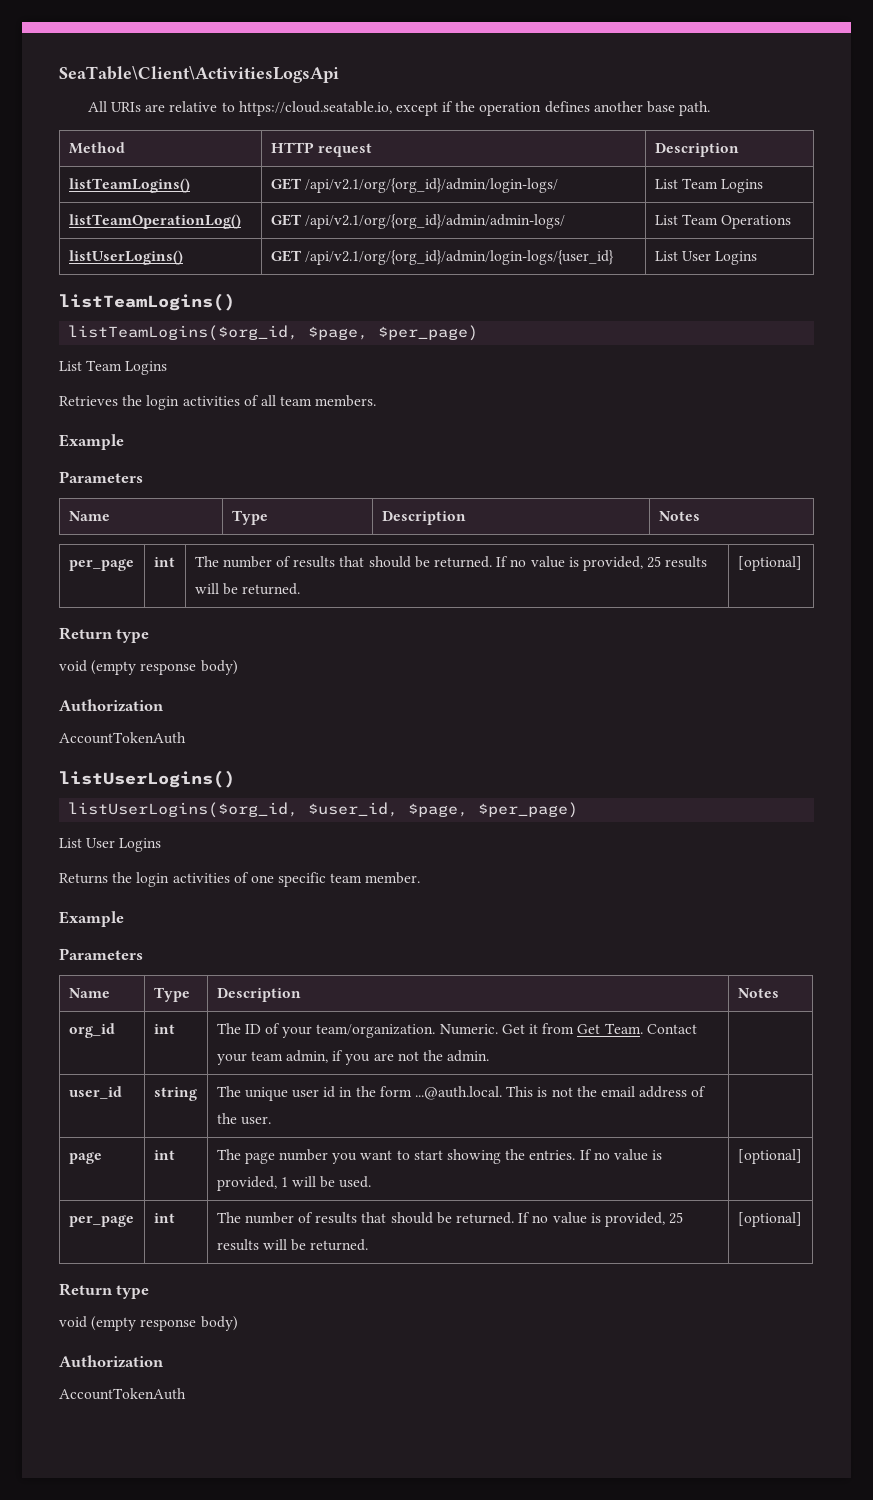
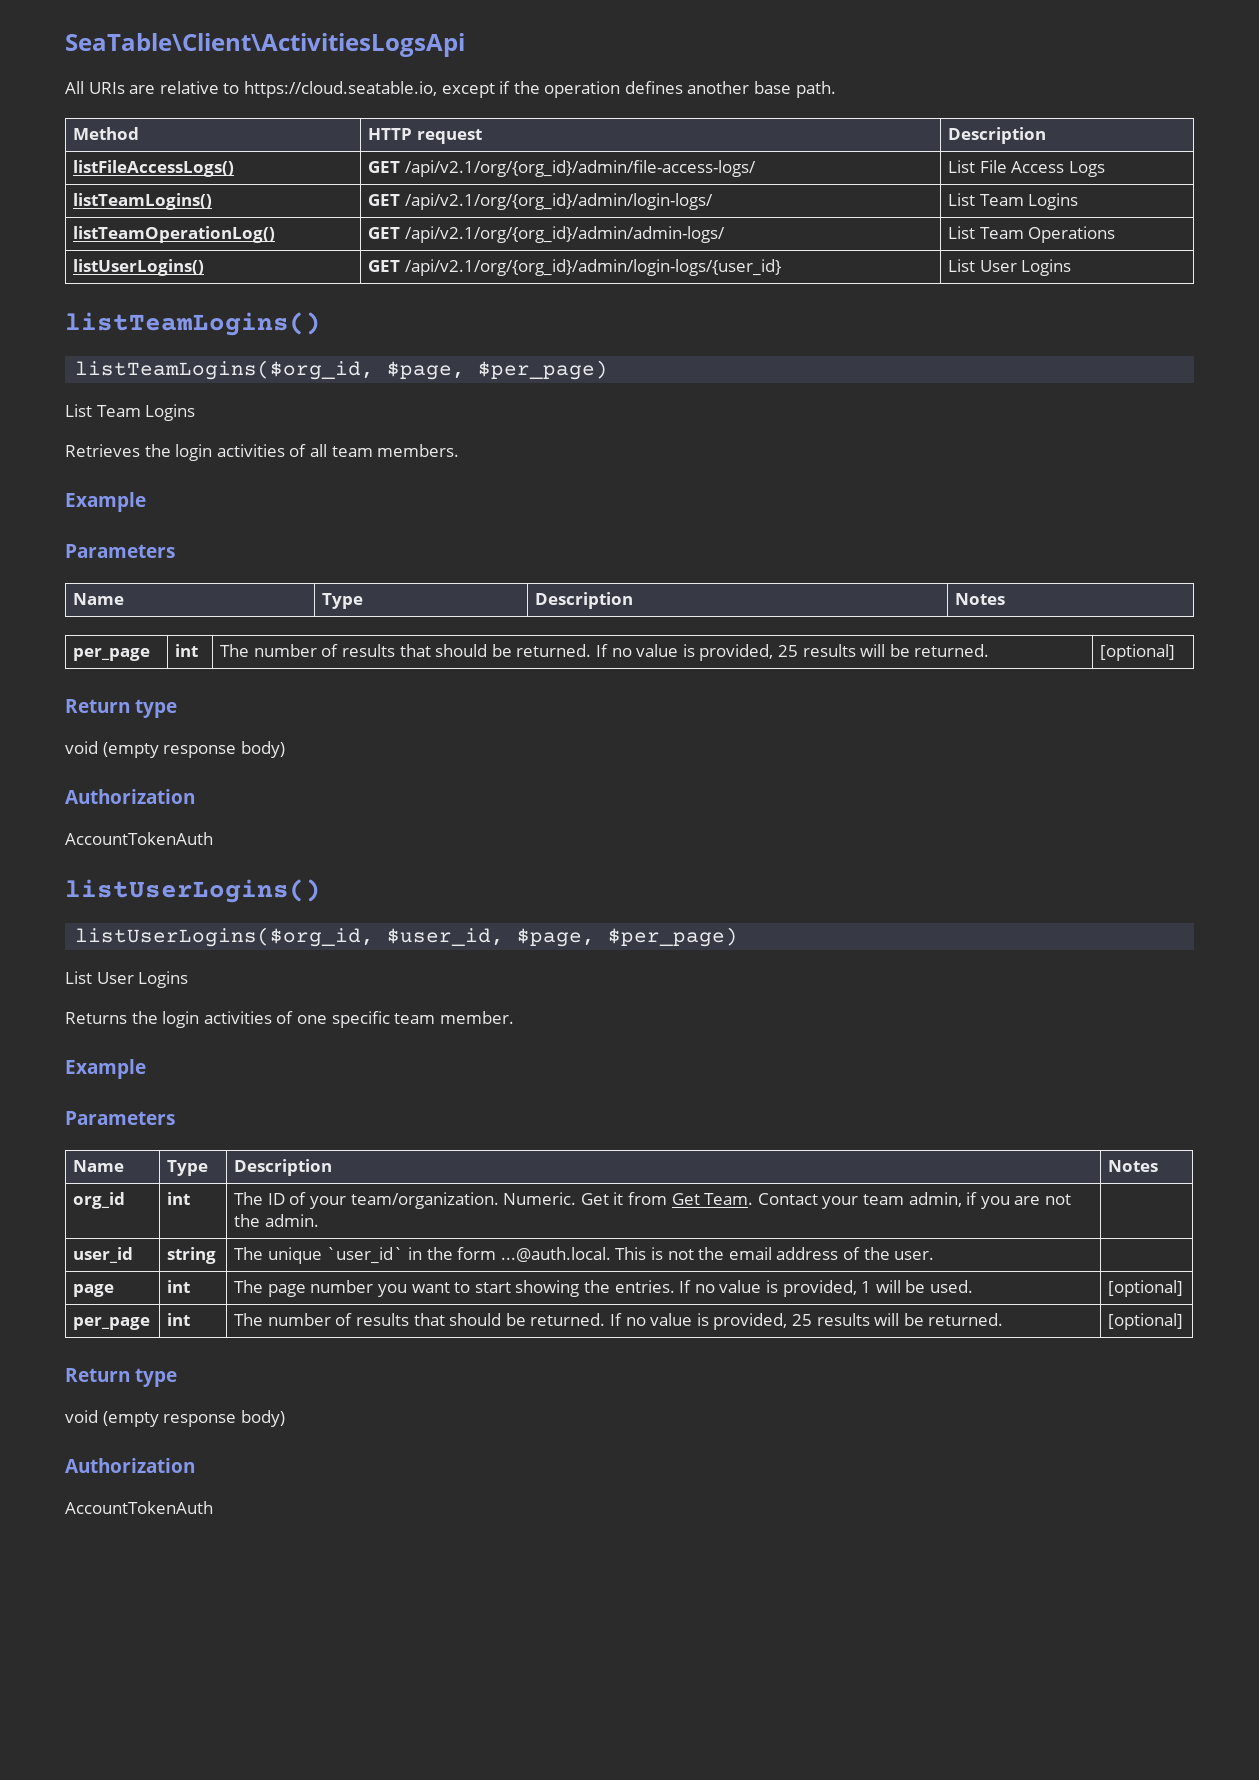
+ listFileAccessLogs() | GET /api/v2.1/org/{org_id}/admin/file-access-logs/ | List File Access Logs
- user_id | string | The unique user id in the form ...@auth.local. This is not the email address of the user. |
+ user_id | string | The unique `user_id` in the form ...@auth.local. This is not the email address of the user. |

